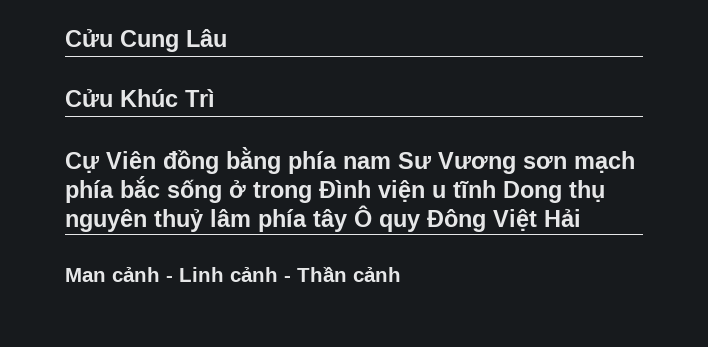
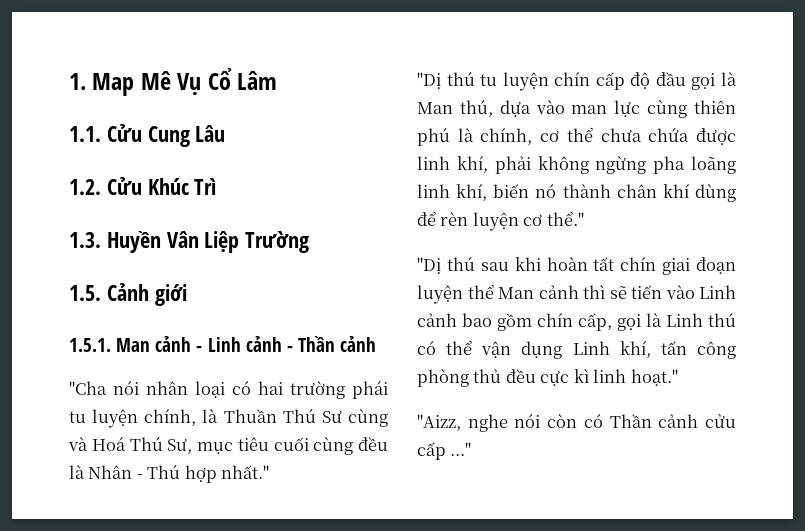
- Cửu Cung Lâu
+ 1. Map Mê Vụ Cổ Lâm
+ 1.1. Cửu Cung Lâu
- Cửu Khúc Trì
+ 1.2. Cửu Khúc Trì
- Cự Viên đồng bằng phía nam Sư Vương sơn mạch phía bắc sống ở trong Đình viện u tĩnh Dong thụ nguyên thuỷ lâm phía tây Ô quy Đông Việt Hải
- Man cảnh - Linh cảnh - Thần cảnh
+ 1.3. Huyền Vân Liệp Trường
+ 1.5. Cảnh giới
+ 1.5.1. Man cảnh - Linh cảnh - Thần cảnh
+ "Cha nói nhân loại có hai trường phái tu luyện chính, là Thuần Thú Sư cùng và Hoá Thú Sư, mục tiêu cuối cùng đều là Nhân - Thú hợp nhất."
+ "Dị thú tu luyện chín cấp độ đầu gọi là Man thú, dựa vào man lực cùng thiên phú là chính, cơ thể chưa chứa được linh khí, phải không ngừng pha loãng linh khí, biến nó thành chân khí dùng để rèn luyện cơ thể."
+ "Dị thú sau khi hoàn tất chín giai đoạn luyện thể Man cảnh thì sẽ tiến vào Linh cảnh bao gồm chín cấp, gọi là Linh thú có thể vận dụng Linh khí, tấn công phòng thủ đều cực kì linh hoạt."
+ "Aizz, nghe nói còn có Thần cảnh cửu cấp ..."

